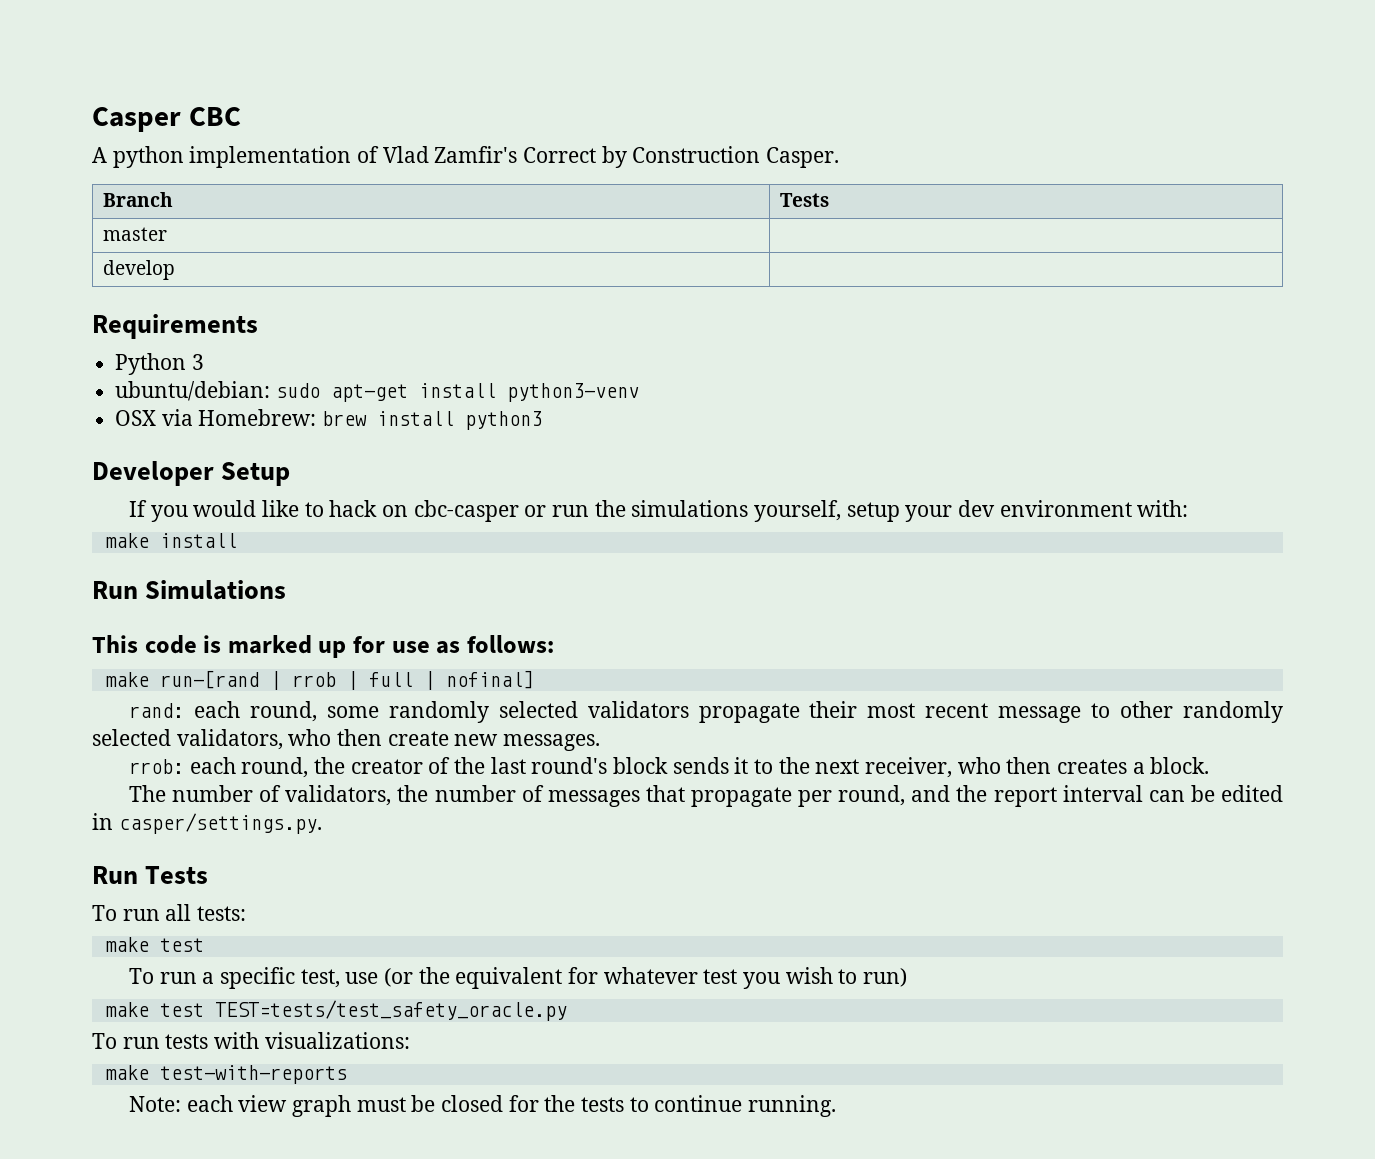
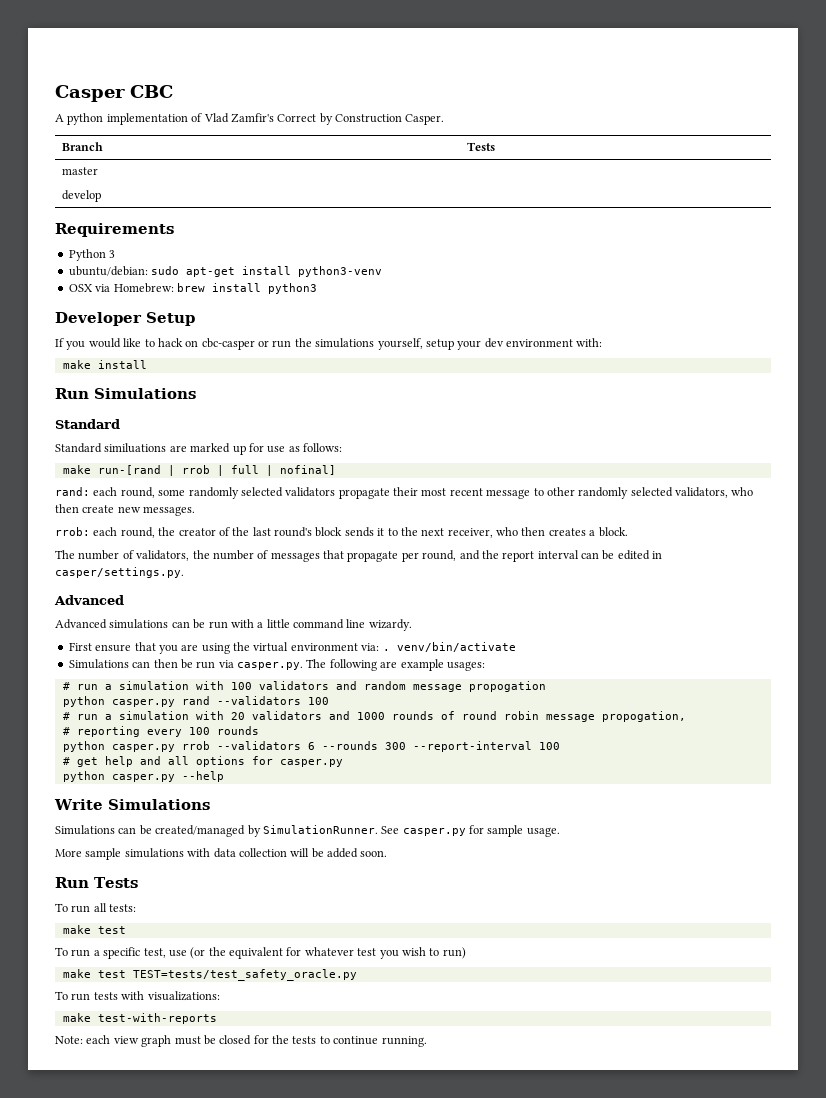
  Run Simulations
- This code is marked up for use as follows:
+ Standard
+ Standard similuations are marked up for use as follows:
  The number of validators, the number of messages that propagate per round, and the report interval can be edited in casper/settings.py.
+ Advanced
+ Advanced simulations can be run with a little command line wizardy.
+ First ensure that you are using the virtual environment via: . venv/bin/activate
+ Simulations can then be run via casper.py. The following are example usages:
+ # run a simulation with 100 validators and random message propogation
+ python casper.py rand --validators 100
+ # run a simulation with 20 validators and 1000 rounds of round robin message propogation,
+ # reporting every 100 rounds
+ python casper.py rrob --validators 6 --rounds 300 --report-interval 100
+ # get help and all options for casper.py
+ python casper.py --help
+ Write Simulations
+ Simulations can be created/managed by SimulationRunner. See casper.py for sample usage.
+ More sample simulations with data collection will be added soon.

